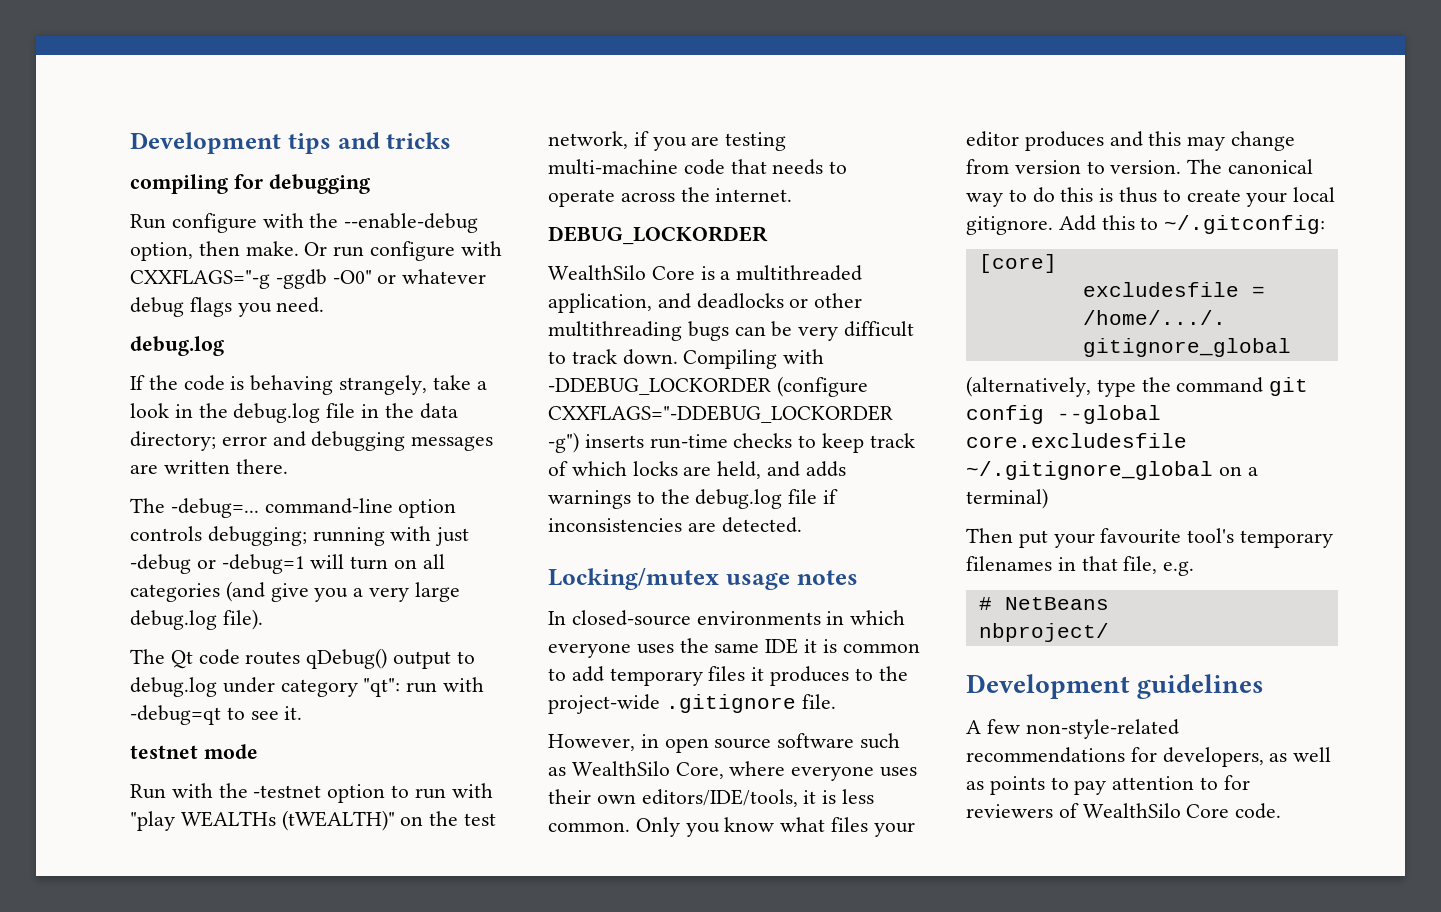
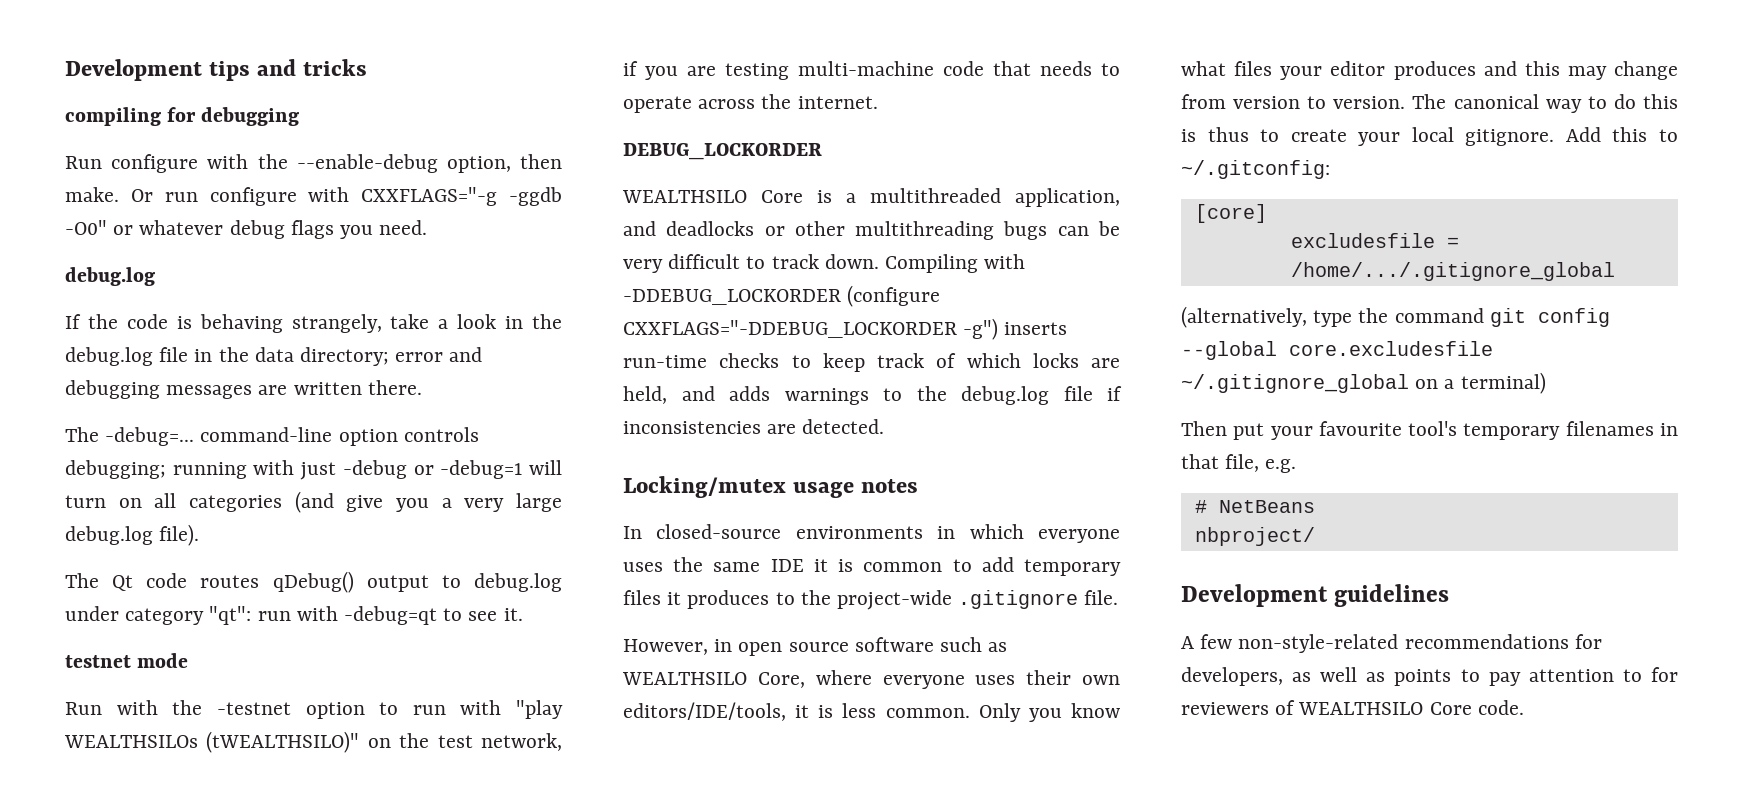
- Run with the -testnet option to run with "play WEALTHs (tWEALTH)" on the test network, if you are testing multi-machine code that needs to operate across the internet.
+ Run with the -testnet option to run with "play WEALTHSILOs (tWEALTHSILO)" on the test network, if you are testing multi-machine code that needs to operate across the internet.
- WealthSilo Core is a multithreaded application, and deadlocks or other multithreading bugs can be very difficult to track down.
+ WEALTHSILO Core is a multithreaded application, and deadlocks or other multithreading bugs can be very difficult to track down.
- However, in open source software such as WealthSilo Core, where everyone uses their own editors/IDE/tools, it is less common.
+ However, in open source software such as WEALTHSILO Core, where everyone uses their own editors/IDE/tools, it is less common.
- A few non-style-related recommendations for developers, as well as points to pay attention to for reviewers of WealthSilo Core code.
+ A few non-style-related recommendations for developers, as well as points to pay attention to for reviewers of WEALTHSILO Core code.

